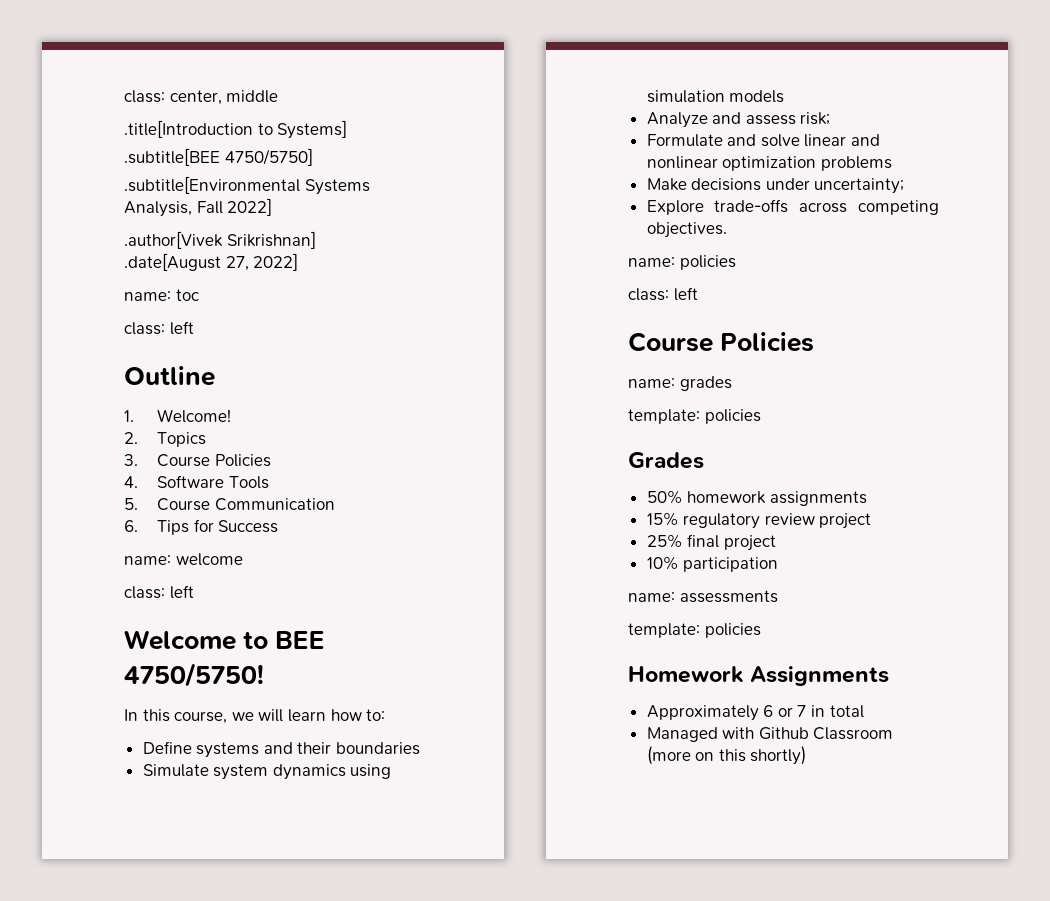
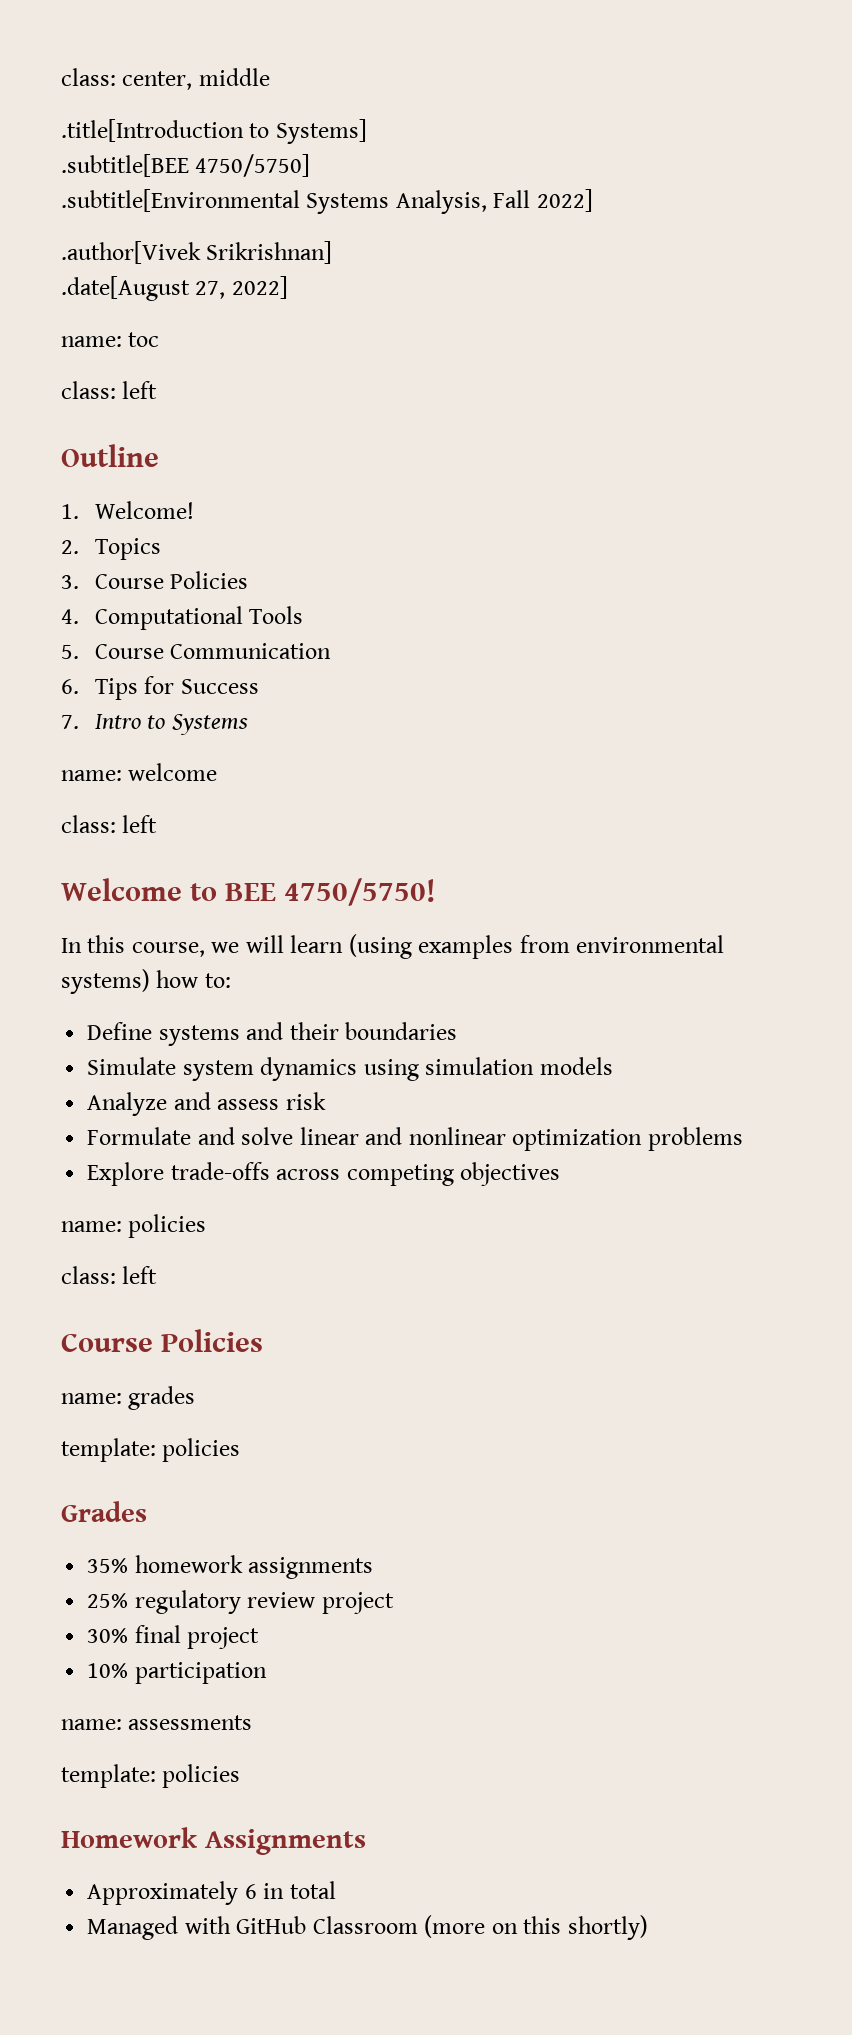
- 4. Software Tools
+ 4. Computational Tools
+ 7. Intro to Systems
- In this course, we will learn how to:
+ In this course, we will learn (using examples from environmental systems) how to:
- Analyze and assess risk;
+ Analyze and assess risk
- Make decisions under uncertainty;
- Explore trade-offs across competing objectives.
+ Explore trade-offs across competing objectives
- 50% homework assignments
+ 35% homework assignments
- 15% regulatory review project
+ 25% regulatory review project
- 25% final project
+ 30% final project
- Approximately 6 or 7 in total
+ Approximately 6 in total
- Managed with Github Classroom (more on this shortly)
+ Managed with GitHub Classroom (more on this shortly)

